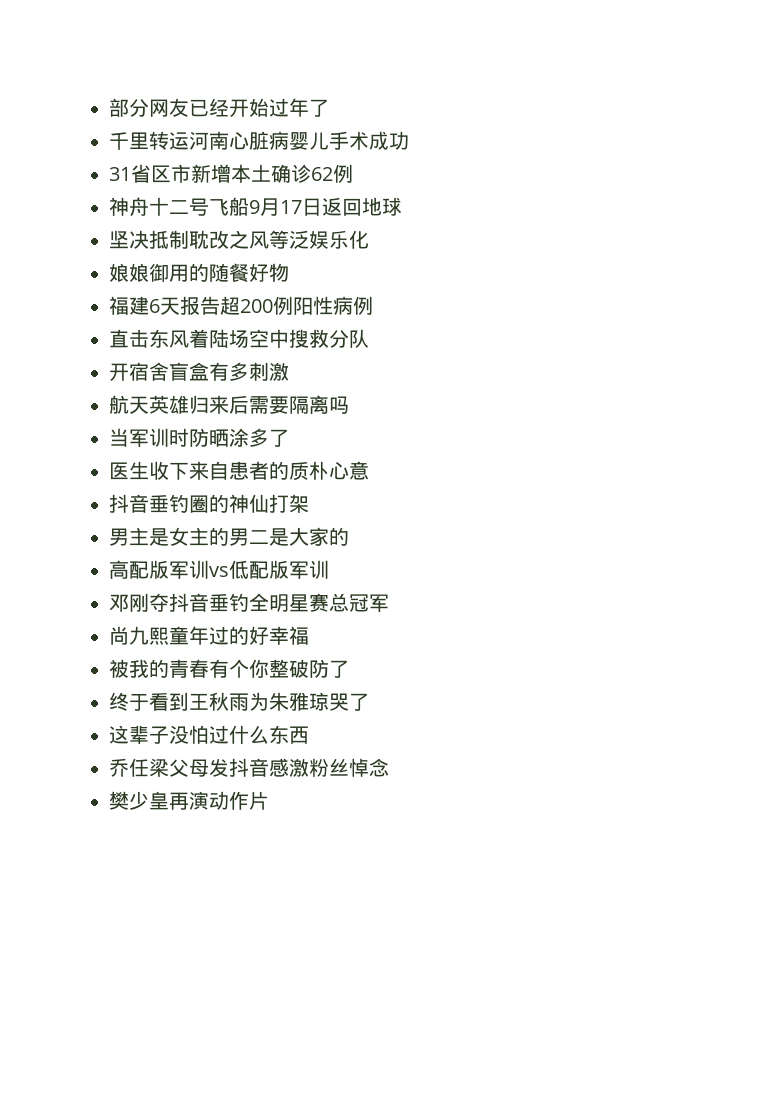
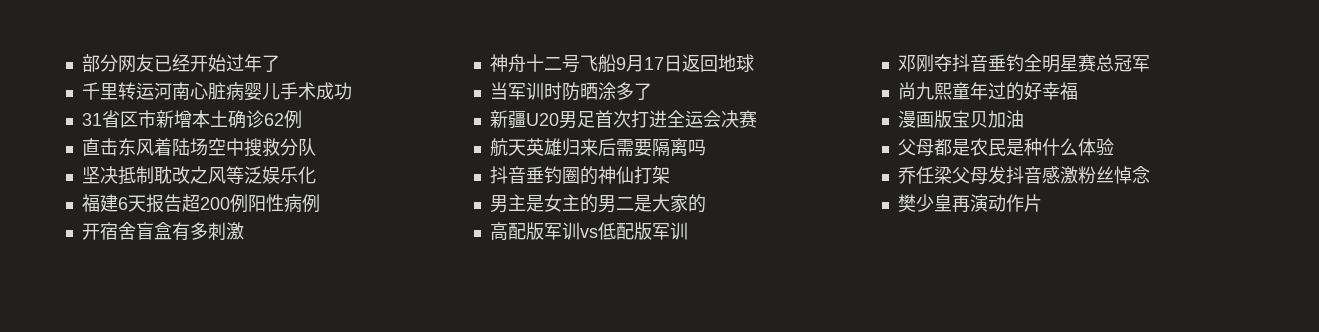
+ 直击东风着陆场空中搜救分队
+ 坚决抵制耽改之风等泛娱乐化
+ 福建6天报告超200例阳性病例
+ 开宿舍盲盒有多刺激
- 坚决抵制耽改之风等泛娱乐化
- 娘娘御用的随餐好物
- 福建6天报告超200例阳性病例
- 直击东风着陆场空中搜救分队
- 开宿舍盲盒有多刺激
+ 当军训时防晒涂多了
+ 新疆U20男足首次打进全运会决赛
- 当军训时防晒涂多了
- 医生收下来自患者的质朴心意
- 被我的青春有个你整破防了
- 终于看到王秋雨为朱雅琼哭了
- 这辈子没怕过什么东西
+ 漫画版宝贝加油
+ 父母都是农民是种什么体验

